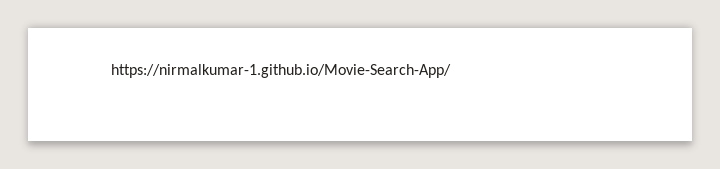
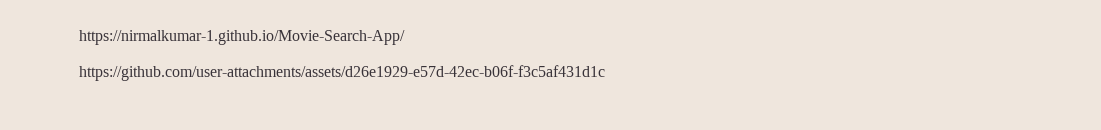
+ https://github.com/user-attachments/assets/d26e1929-e57d-42ec-b06f-f3c5af431d1c

